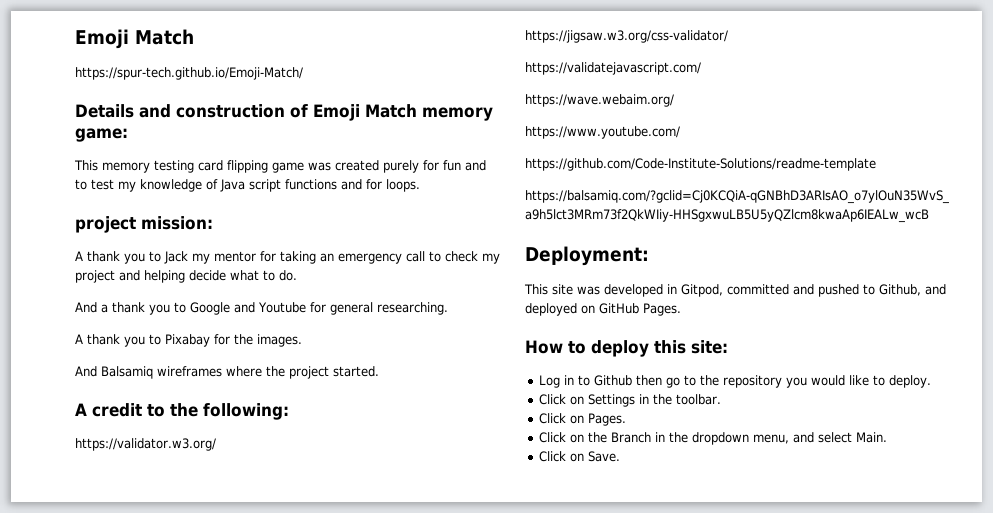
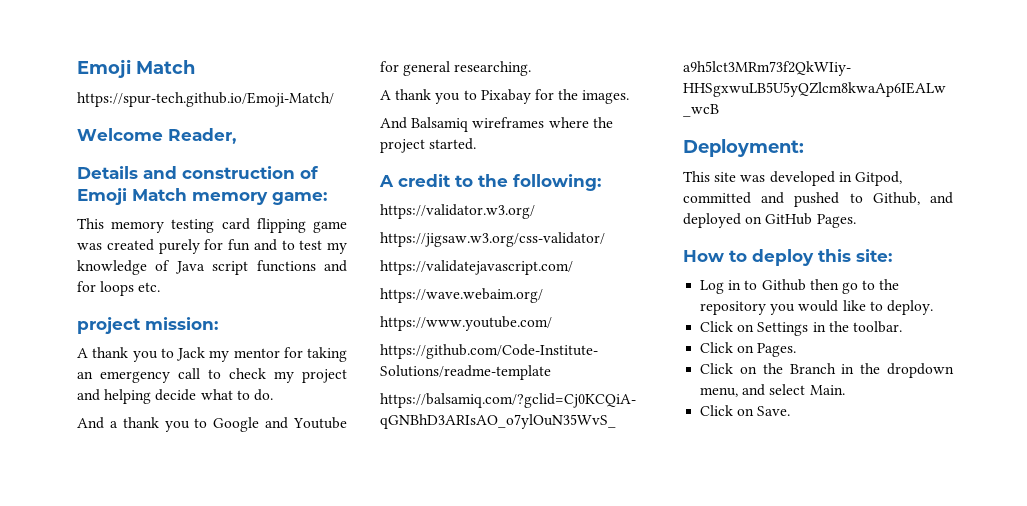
+ Welcome Reader,
- This memory testing card flipping game was created purely for fun and to test my knowledge of Java script functions and for loops.
+ This memory testing card flipping game was created purely for fun and to test my knowledge of Java script functions and for loops etc.

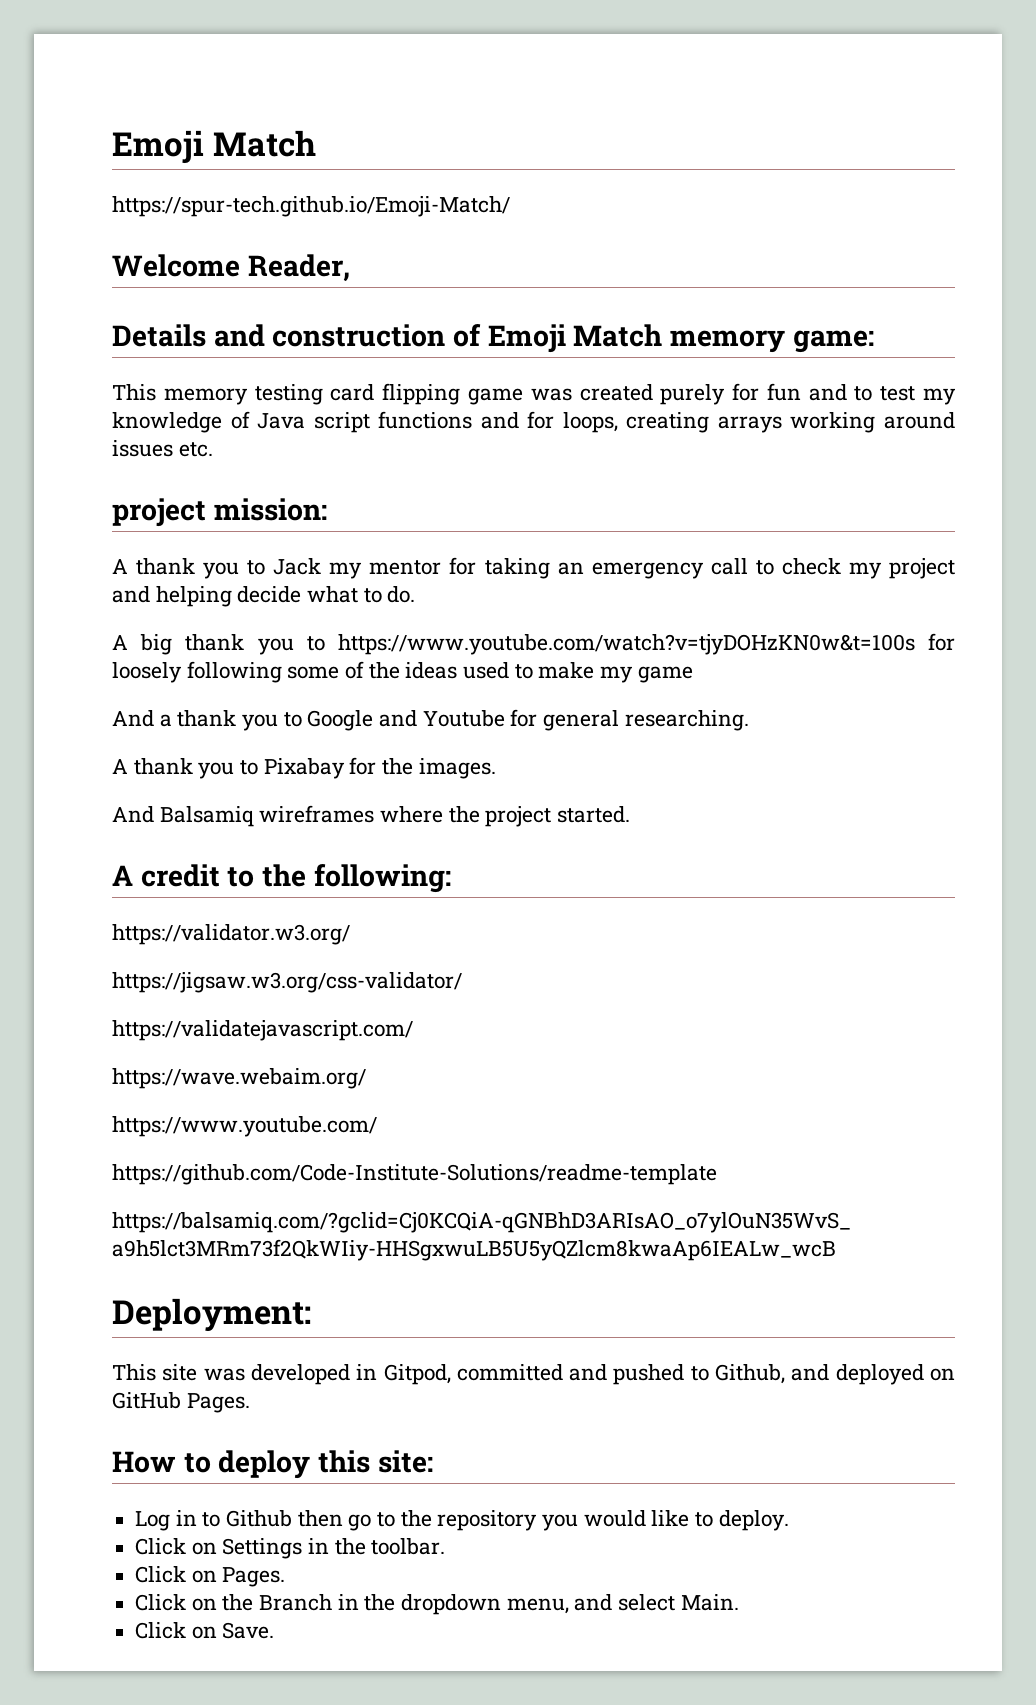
- This memory testing card flipping game was created purely for fun and to test my knowledge of Java script functions and for loops etc.
+ This memory testing card flipping game was created purely for fun and to test my knowledge of Java script functions and for loops, creating arrays working around issues etc.
+ A big thank you to https://www.youtube.com/watch?v=tjyDOHzKN0w&t=100s for loosely following some of the ideas used to make my game

